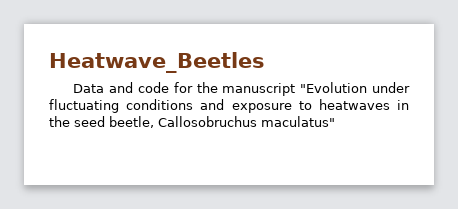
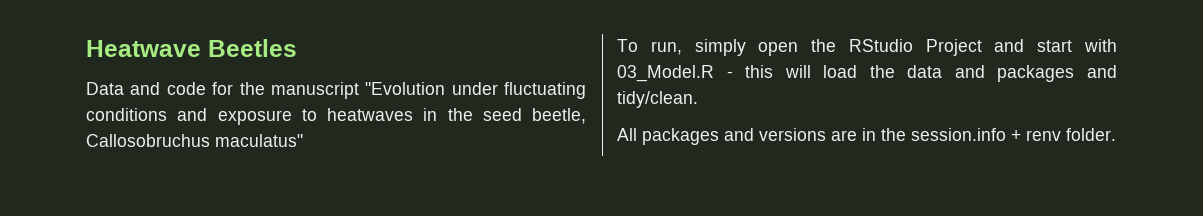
- Heatwave_Beetles
+ Heatwave Beetles
+ To run, simply open the RStudio Project and start with 03_Model.R - this will load the data and packages and tidy/clean.
+ All packages and versions are in the session.info + renv folder.

